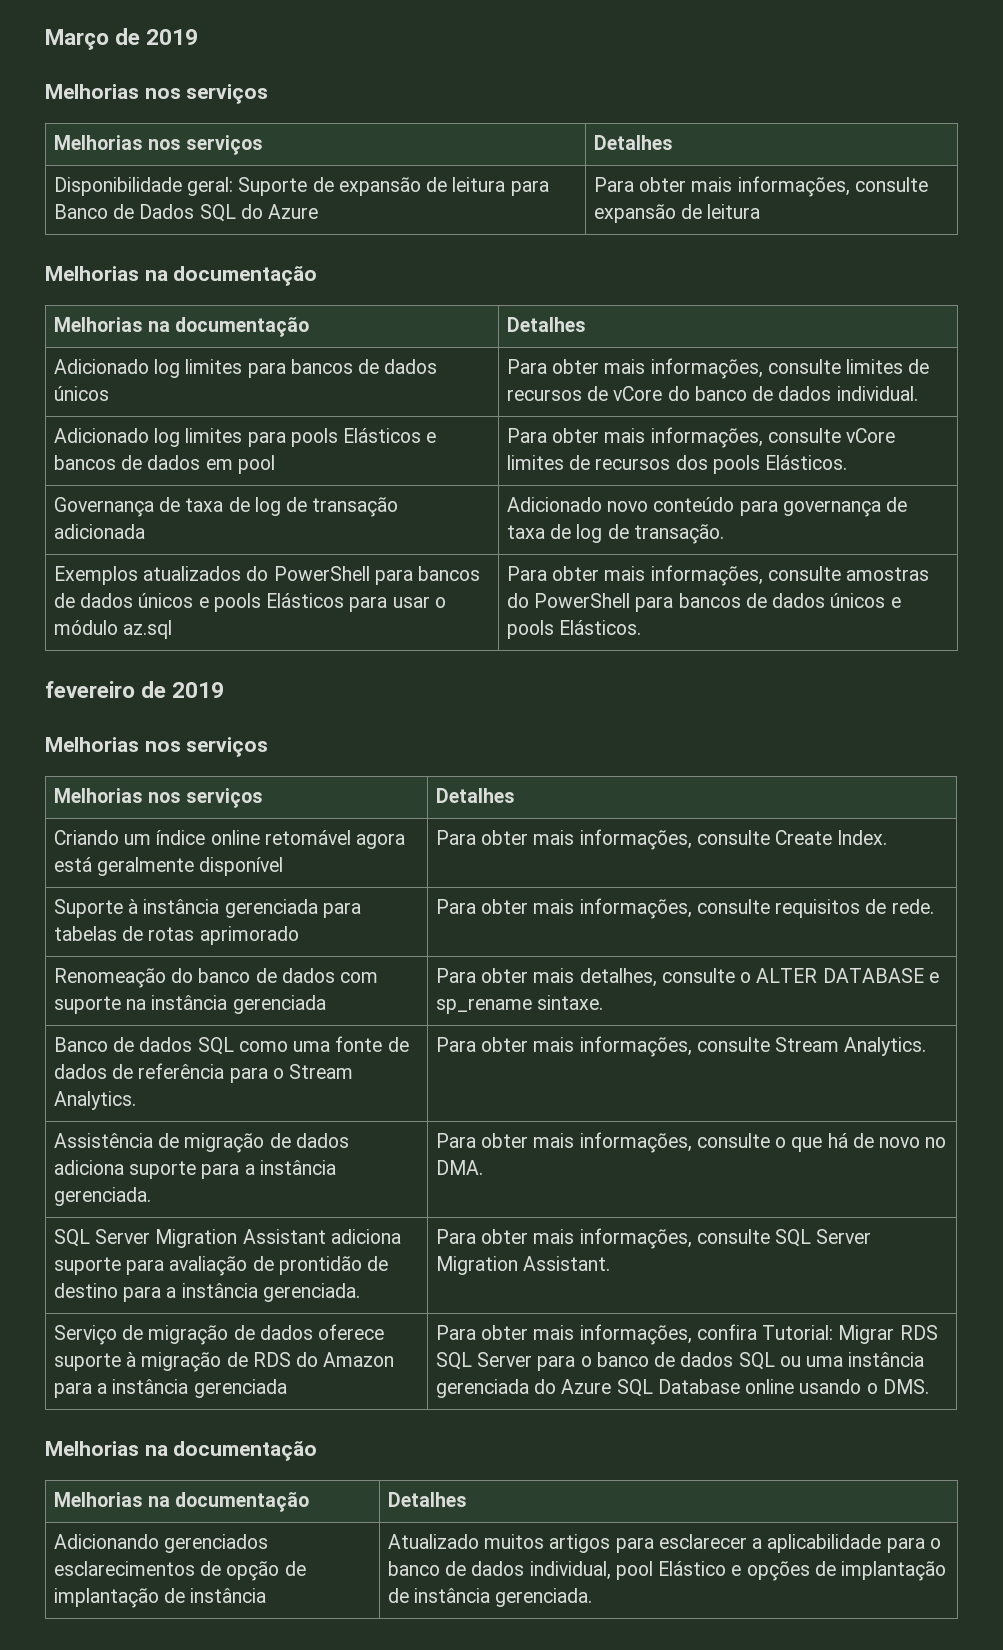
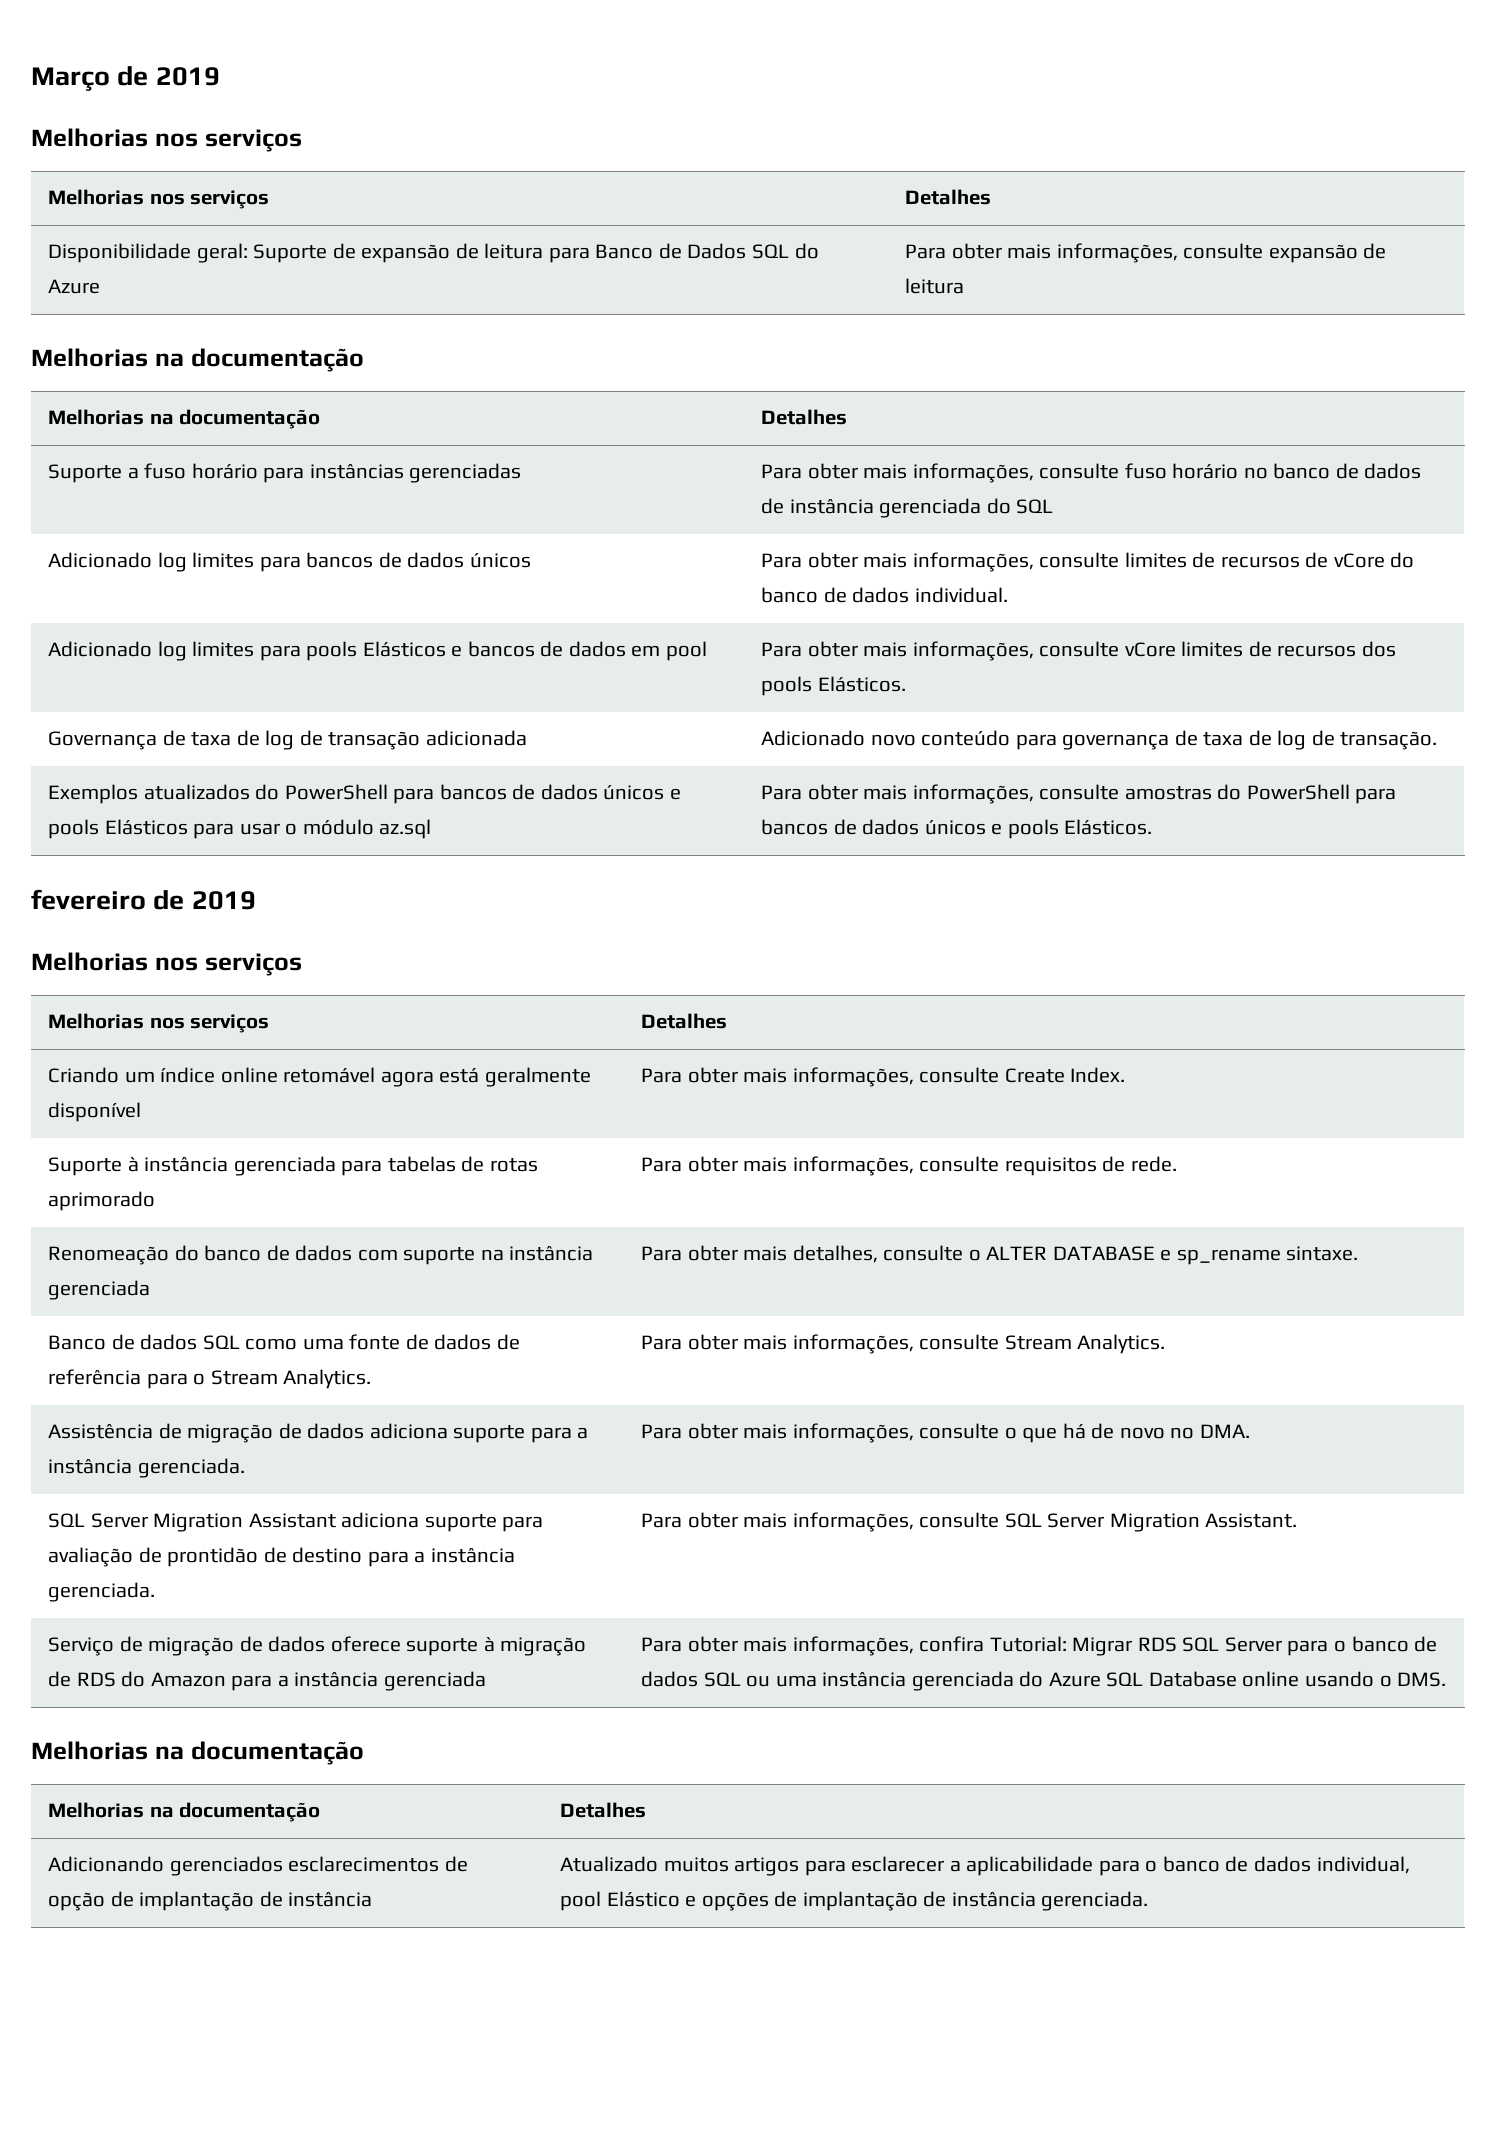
+ Suporte a fuso horário para instâncias gerenciadas | Para obter mais informações, consulte fuso horário no banco de dados de instância gerenciada do SQL

